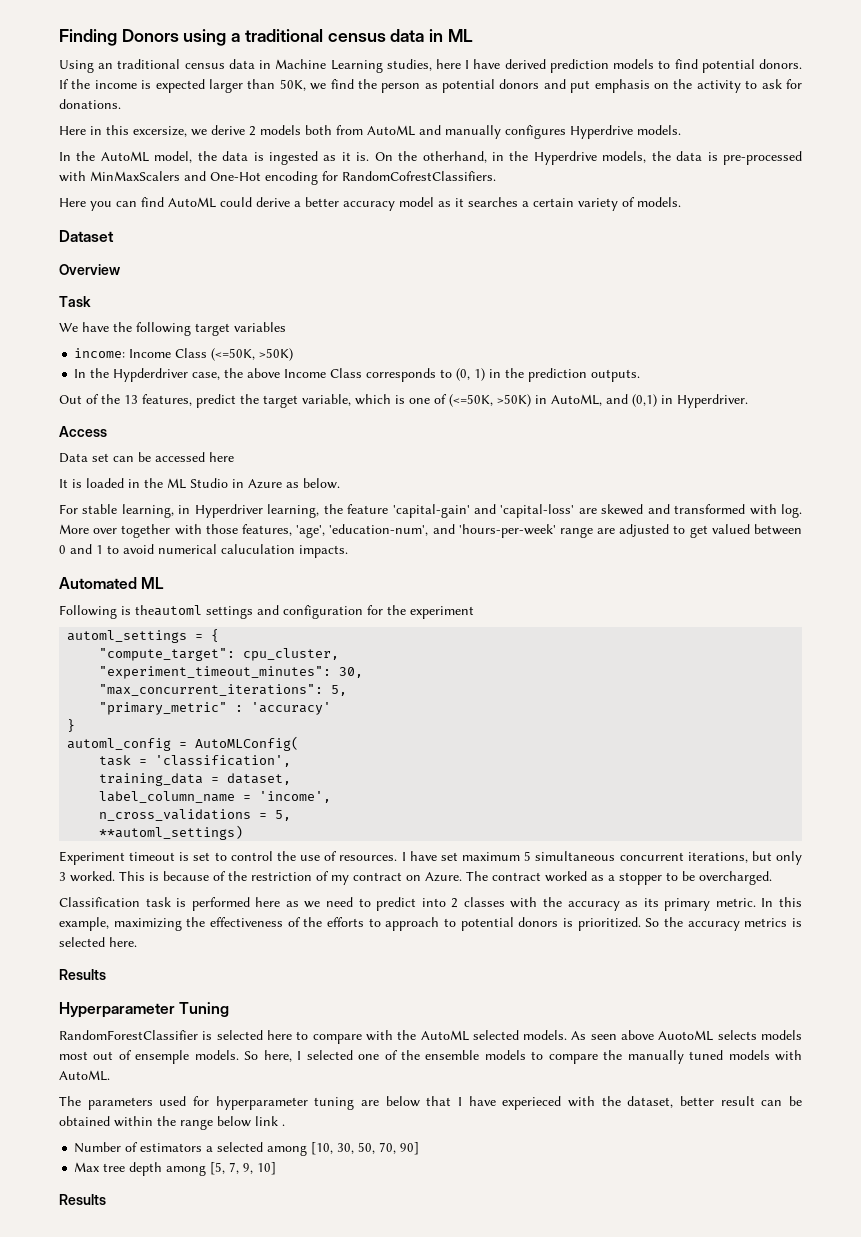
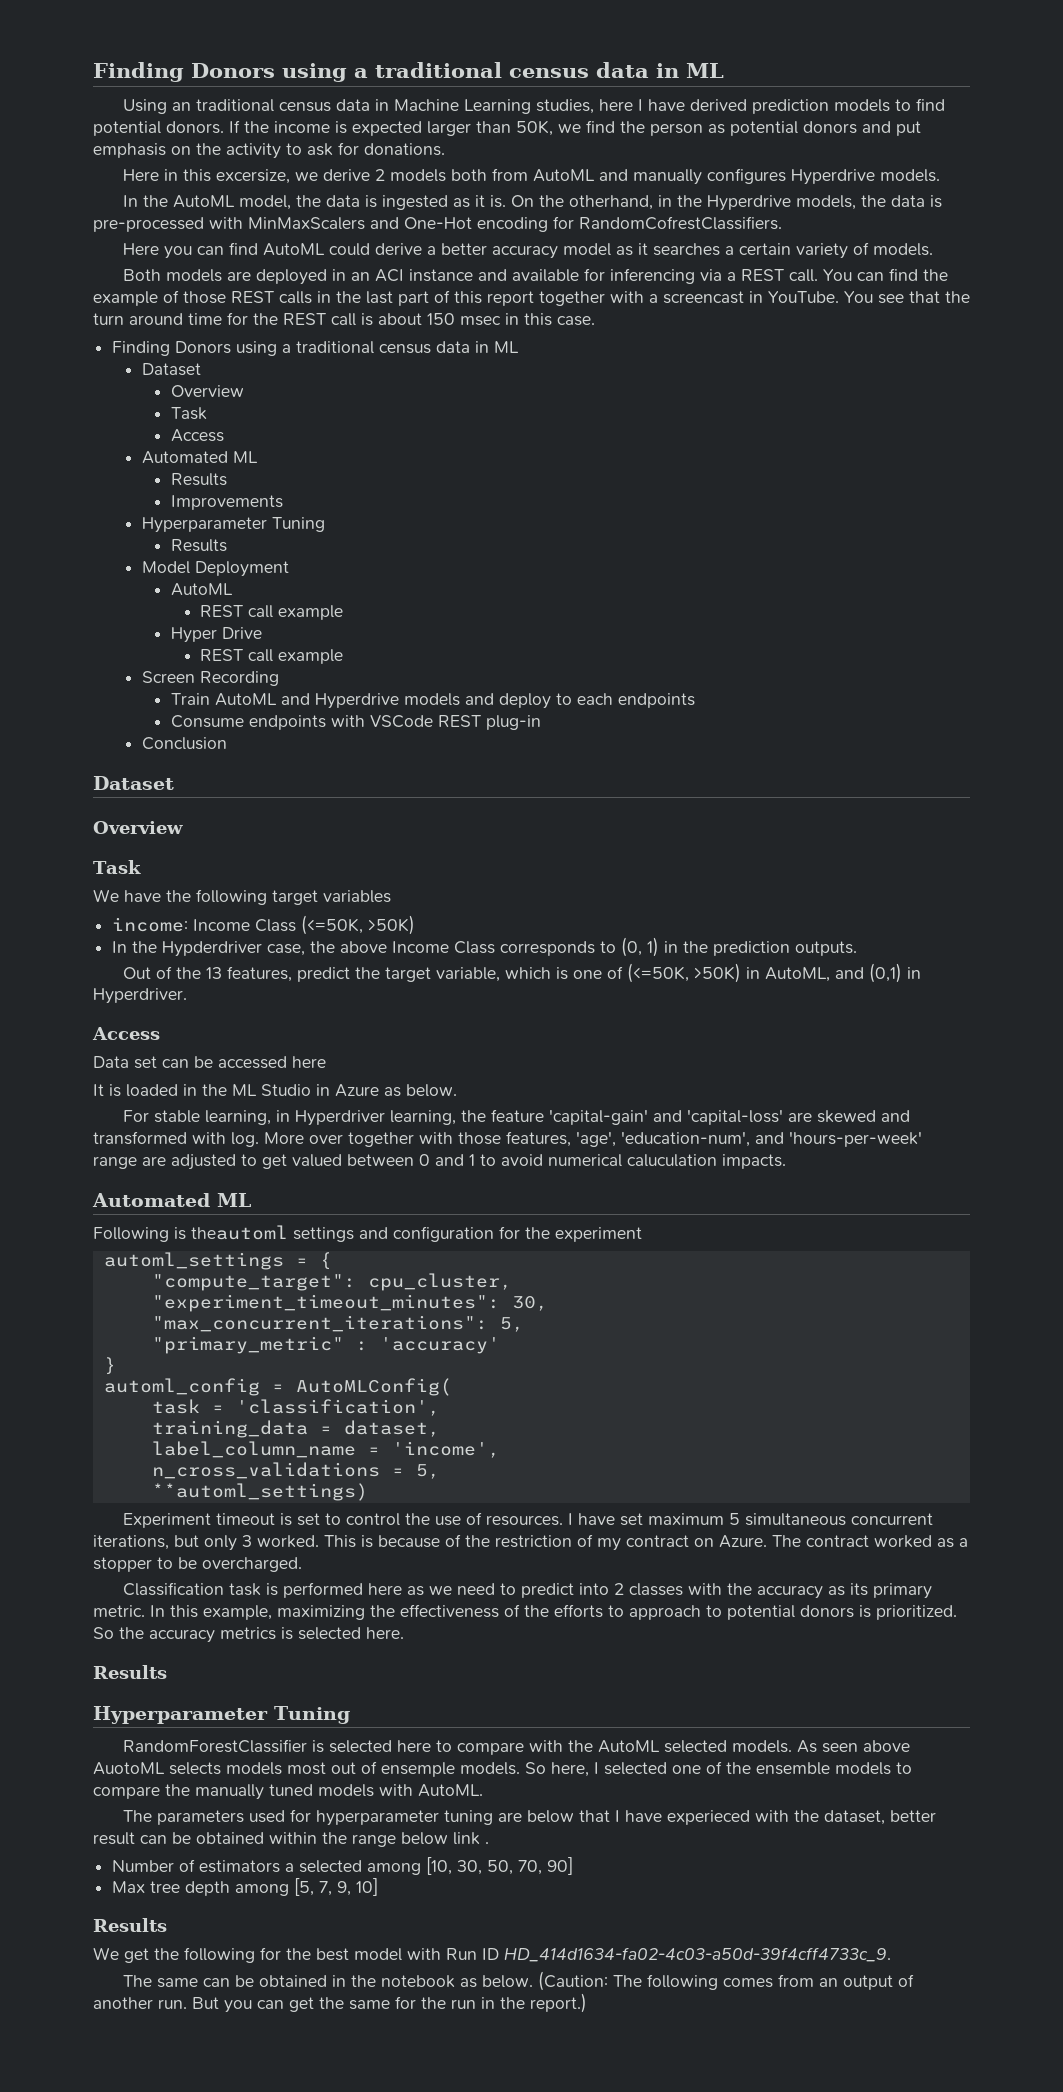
+ Both models are deployed in an ACI instance and available for inferencing via a REST call. You can find the example of those REST calls in the last part of this report together with a screencast in YouTube. You see that the turn around time for the REST call is about 150 msec in this case.
+ Finding Donors using a traditional census data in ML
+ Dataset
+ Overview
+ Task
+ Access
+ Automated ML
+ Results
+ Improvements
+ Hyperparameter Tuning
+ Results
+ Model Deployment
+ AutoML
+ REST call example
+ Hyper Drive
+ REST call example
+ Screen Recording
+ Train AutoML and Hyperdrive models and deploy to each endpoints
+ Consume endpoints with VSCode REST plug-in
+ Conclusion
+ We get the following for the best model with Run ID HD_414d1634-fa02-4c03-a50d-39f4cff4733c_9.
+ The same can be obtained in the notebook as below. (Caution: The following comes from an output of another run. But you can get the same for the run in the report.)

